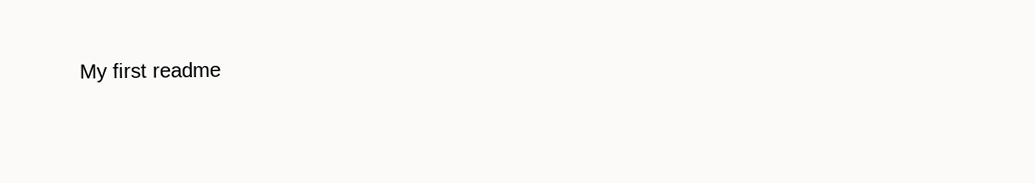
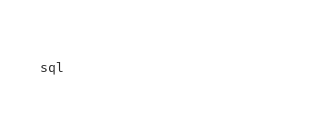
- My first readme
+ sql

